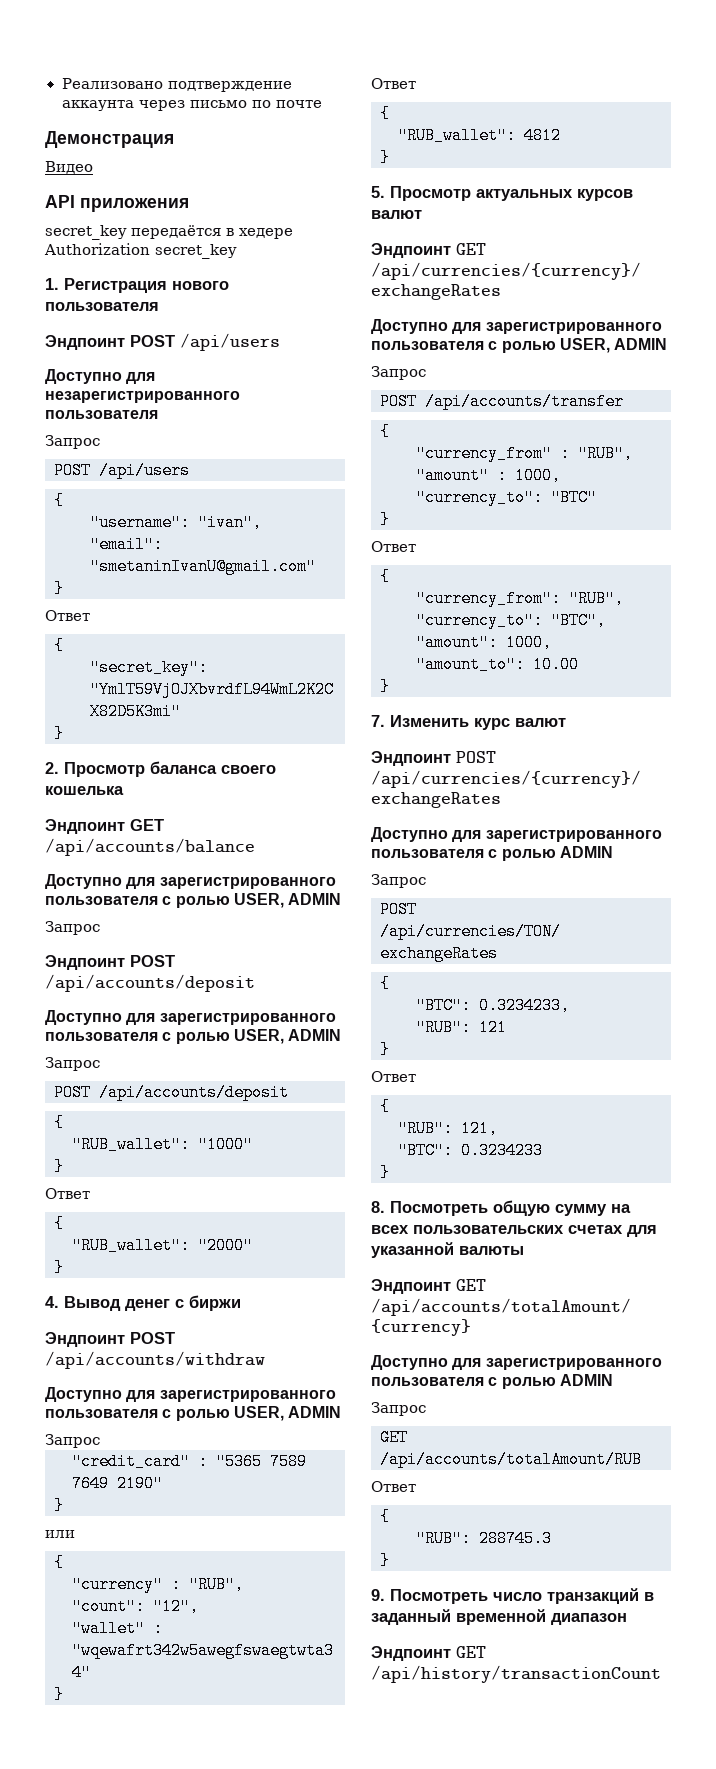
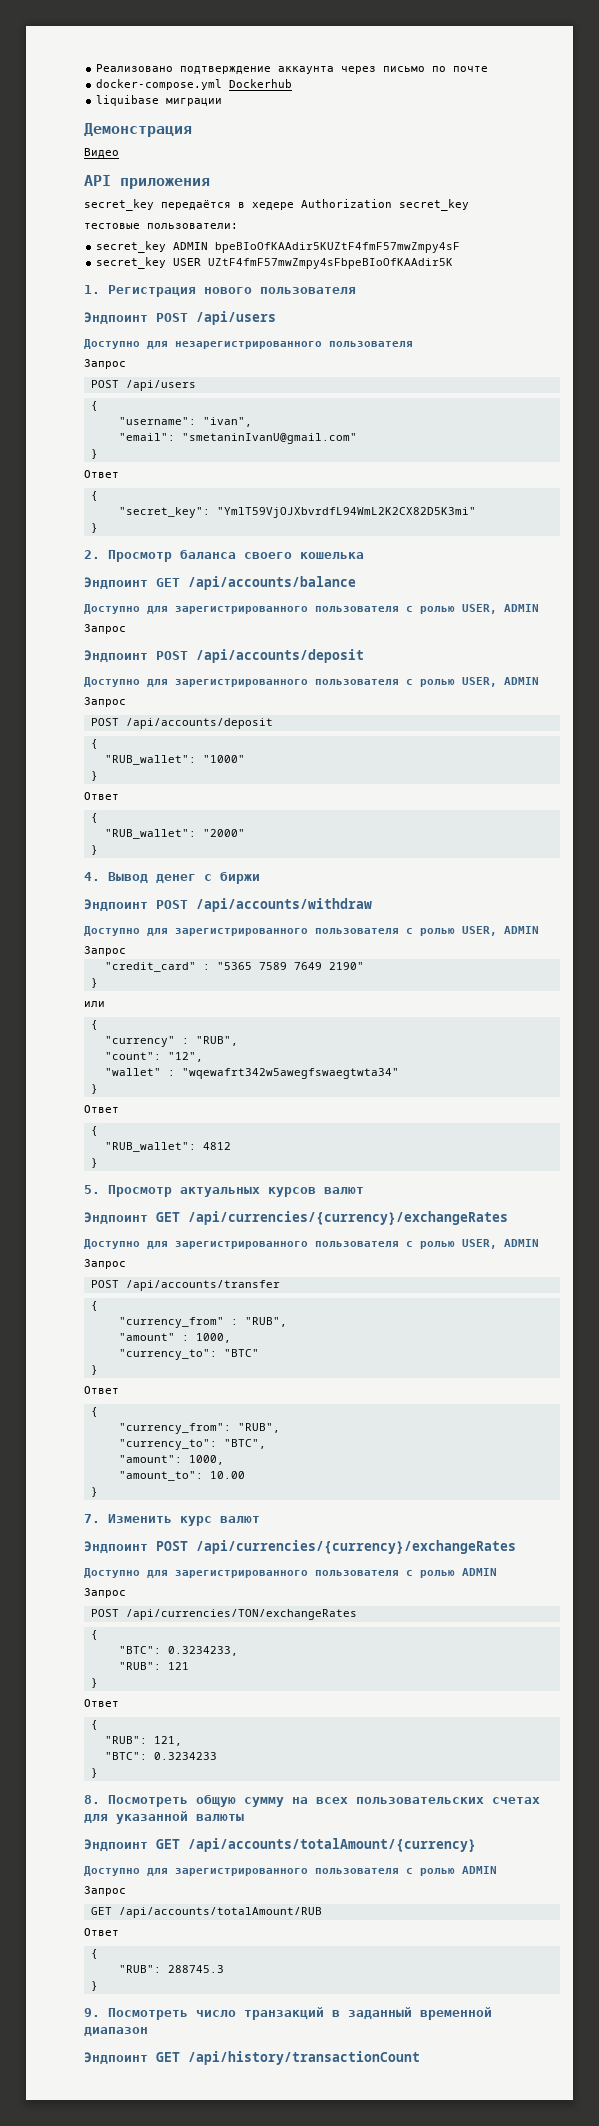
+ docker-compose.yml Dockerhub
+ liquibase миграции
+ тестовые пользователи:
+ secret_key ADMIN bpeBIoOfKAAdir5KUZtF4fmF57mwZmpy4sF
+ secret_key USER UZtF4fmF57mwZmpy4sFbpeBIoOfKAAdir5K

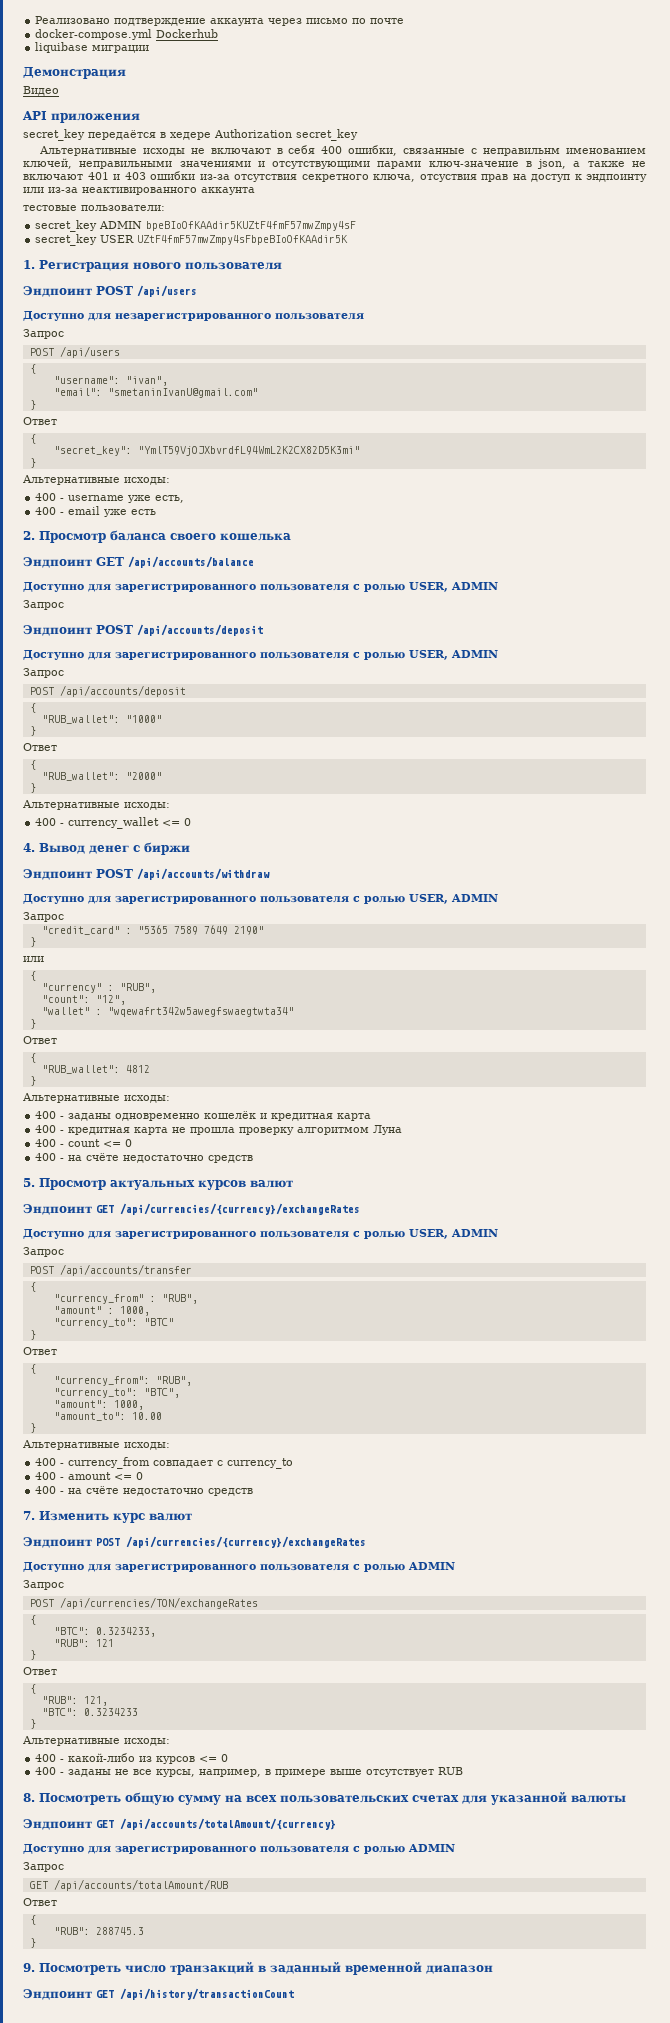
+ Альтернативные исходы не включают в себя 400 ошибки, связанные с неправильнм именованием ключей, неправильными значениями и отсутствующими парами ключ-значение в json, а также не включают 401 и 403 ошибки из-за отсутствия секретного ключа, отсуствия прав на доступ к эндпоинту или из-за неактивированного аккаунта
  "secret_key": "YmlT59VjOJXbvrdfL94WmL2K2CX82D5K3mi"
  }
+ Альтернативные исходы:
+ 400 - username уже есть,
+ 400 - email уже есть
  "RUB_wallet": "2000"
  }
+ Альтернативные исходы:
+ 400 - currency_wallet <= 0
  "RUB_wallet": 4812
  }
+ Альтернативные исходы:
+ 400 - заданы одновременно кошелёк и кредитная карта
+ 400 - кредитная карта не прошла проверку алгоритмом Луна
+ 400 - count <= 0
+ 400 - на счёте недостаточно средств
  "amount_to": 10.00
  }
+ Альтернативные исходы:
+ 400 - currency_from совпадает с currency_to
+ 400 - amount <= 0
+ 400 - на счёте недостаточно средств
  "BTC": 0.3234233
  }
+ Альтернативные исходы:
+ 400 - какой-либо из курсов <= 0
+ 400 - заданы не все курсы, например, в примере выше отсутствует RUB

